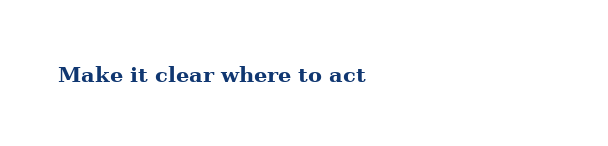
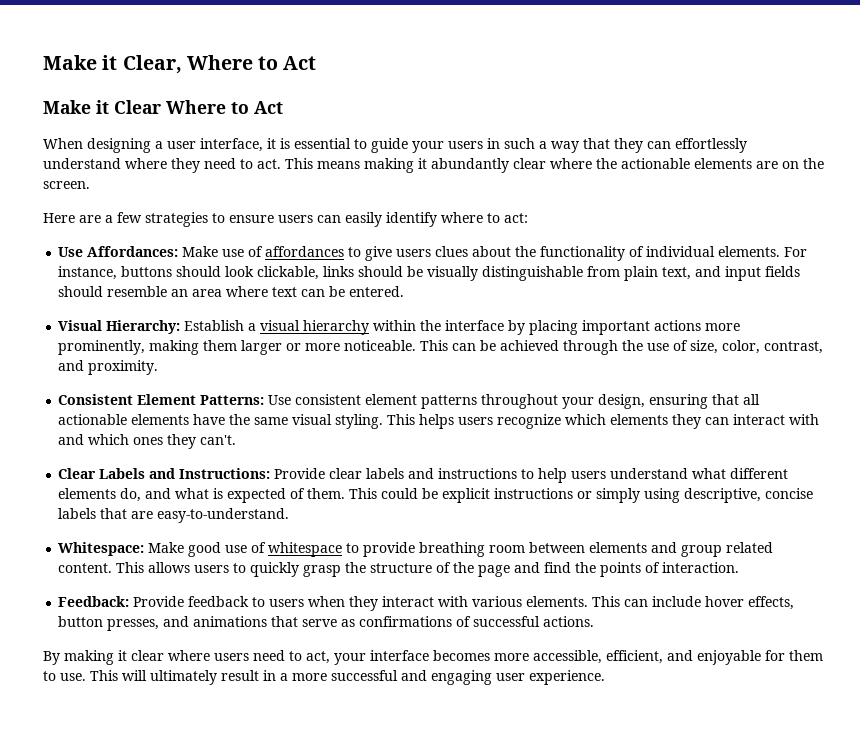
- Make it clear where to act
+ Make it Clear, Where to Act
+ Make it Clear Where to Act
+ When designing a user interface, it is essential to guide your users in such a way that they can effortlessly understand where they need to act. This means making it abundantly clear where the actionable elements are on the screen.
+ Here are a few strategies to ensure users can easily identify where to act:
+ Use Affordances: Make use of affordances to give users clues about the functionality of individual elements. For instance, buttons should look clickable, links should be visually distinguishable from plain text, and input fields should resemble an area where text can be entered.
+ Visual Hierarchy: Establish a visual hierarchy within the interface by placing important actions more prominently, making them larger or more noticeable. This can be achieved through the use of size, color, contrast, and proximity.
+ Consistent Element Patterns: Use consistent element patterns throughout your design, ensuring that all actionable elements have the same visual styling. This helps users recognize which elements they can interact with and which ones they can't.
+ Clear Labels and Instructions: Provide clear labels and instructions to help users understand what different elements do, and what is expected of them. This could be explicit instructions or simply using descriptive, concise labels that are easy-to-understand.
+ Whitespace: Make good use of whitespace to provide breathing room between elements and group related content. This allows users to quickly grasp the structure of the page and find the points of interaction.
+ Feedback: Provide feedback to users when they interact with various elements. This can include hover effects, button presses, and animations that serve as confirmations of successful actions.
+ By making it clear where users need to act, your interface becomes more accessible, efficient, and enjoyable for them to use. This will ultimately result in a more successful and engaging user experience.

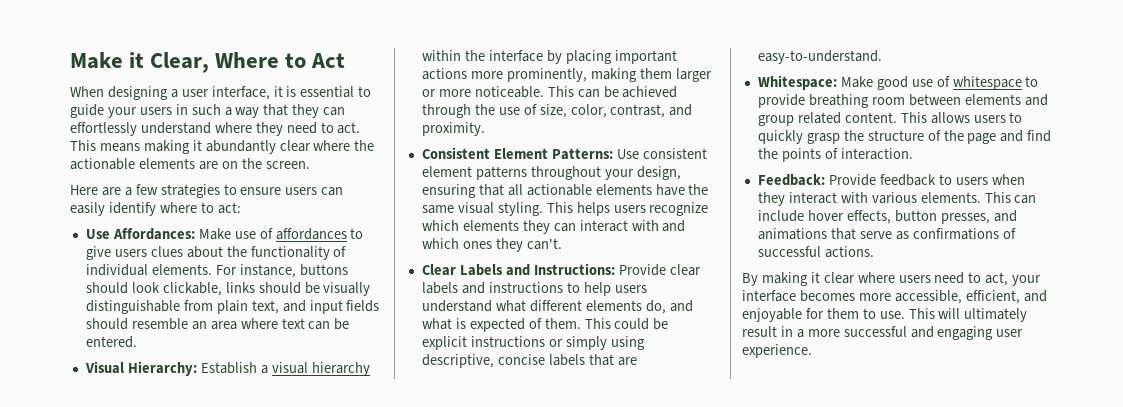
- Make it Clear Where to Act

